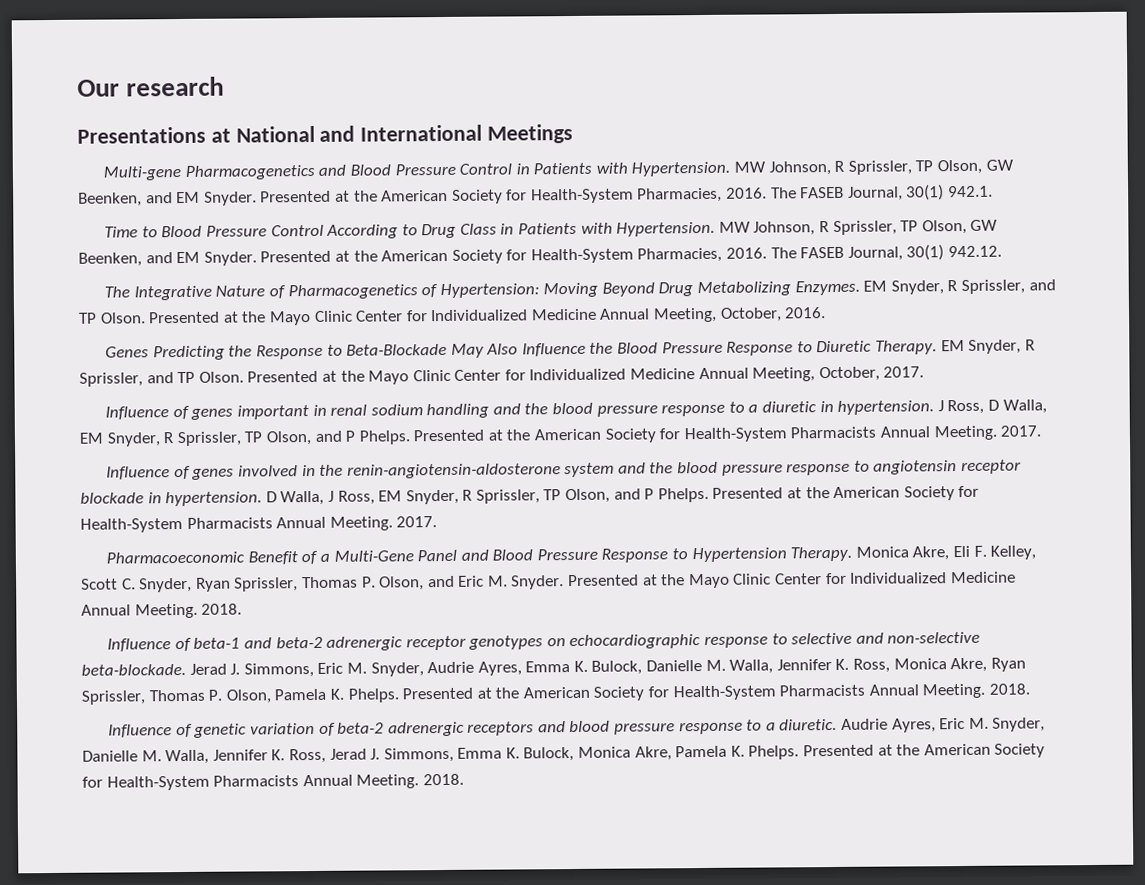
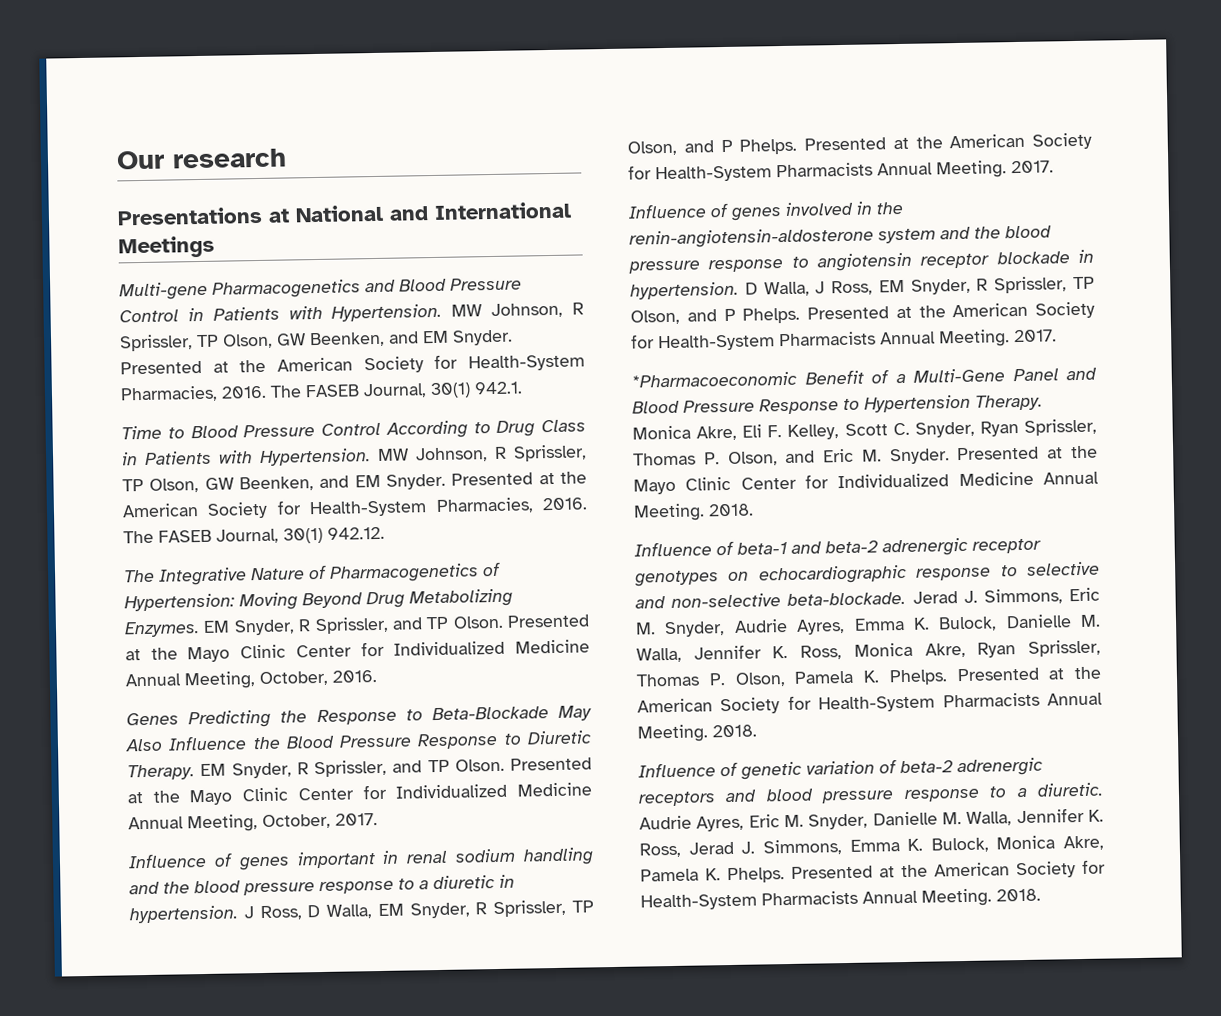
- Pharmacoeconomic Benefit of a Multi-Gene Panel and Blood Pressure Response to Hypertension Therapy.
+ *Pharmacoeconomic Benefit of a Multi-Gene Panel and Blood Pressure Response to Hypertension Therapy.

